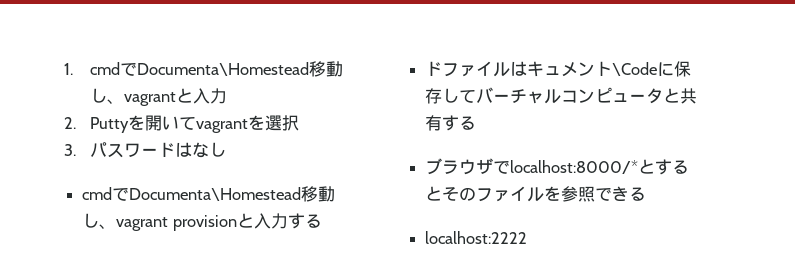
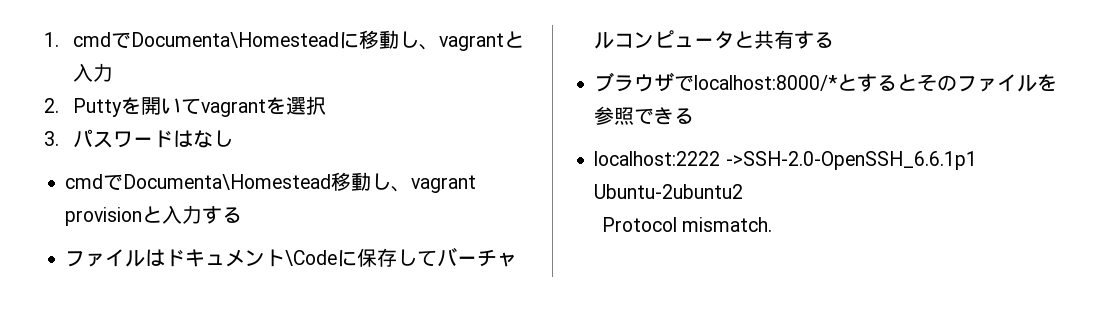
- 1. cmdでDocumenta\Homestead移動し、vagrantと入力
+ 1. cmdでDocumenta\Homesteadに移動し、vagrantと入力
- ドファイルはキュメント\Codeに保存してバーチャルコンピュータと共有する
+ ファイルはドキュメント\Codeに保存してバーチャルコンピュータと共有する
- localhost:2222
+ localhost:2222 ->SSH-2.0-OpenSSH_6.6.1p1 Ubuntu-2ubuntu2
+ Protocol mismatch.

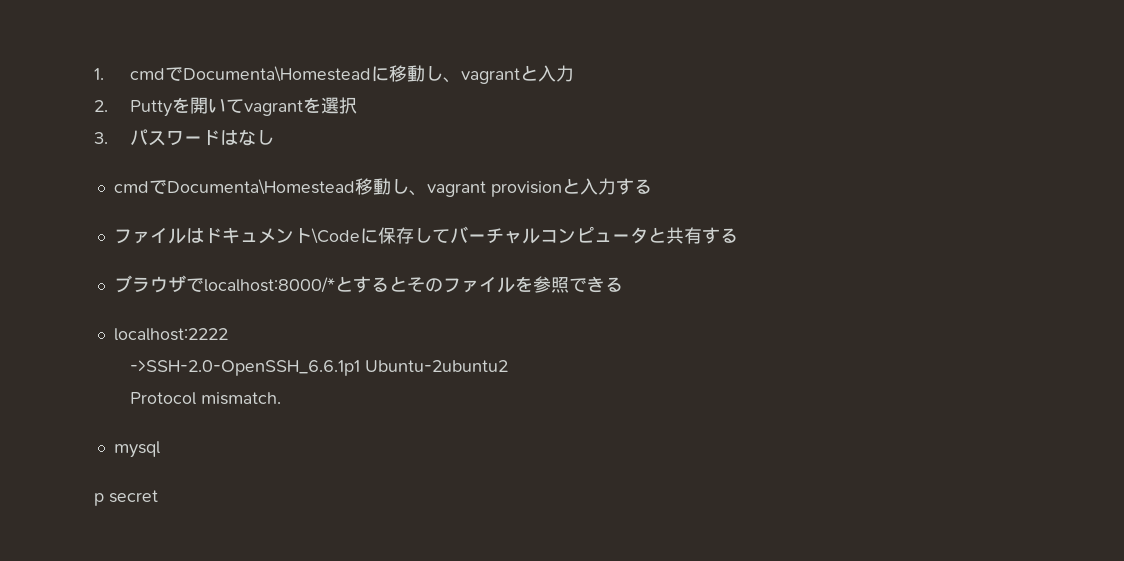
- localhost:2222 ->SSH-2.0-OpenSSH_6.6.1p1 Ubuntu-2ubuntu2
+ localhost:2222
+ ->SSH-2.0-OpenSSH_6.6.1p1 Ubuntu-2ubuntu2
+ mysql
+ p secret

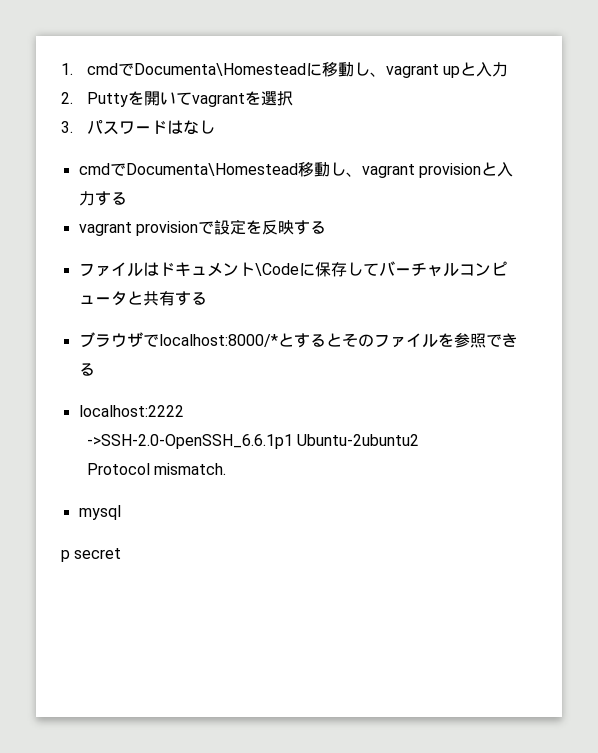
- 1. cmdでDocumenta\Homesteadに移動し、vagrantと入力
+ 1. cmdでDocumenta\Homesteadに移動し、vagrant upと入力
+ vagrant provisionで設定を反映する

